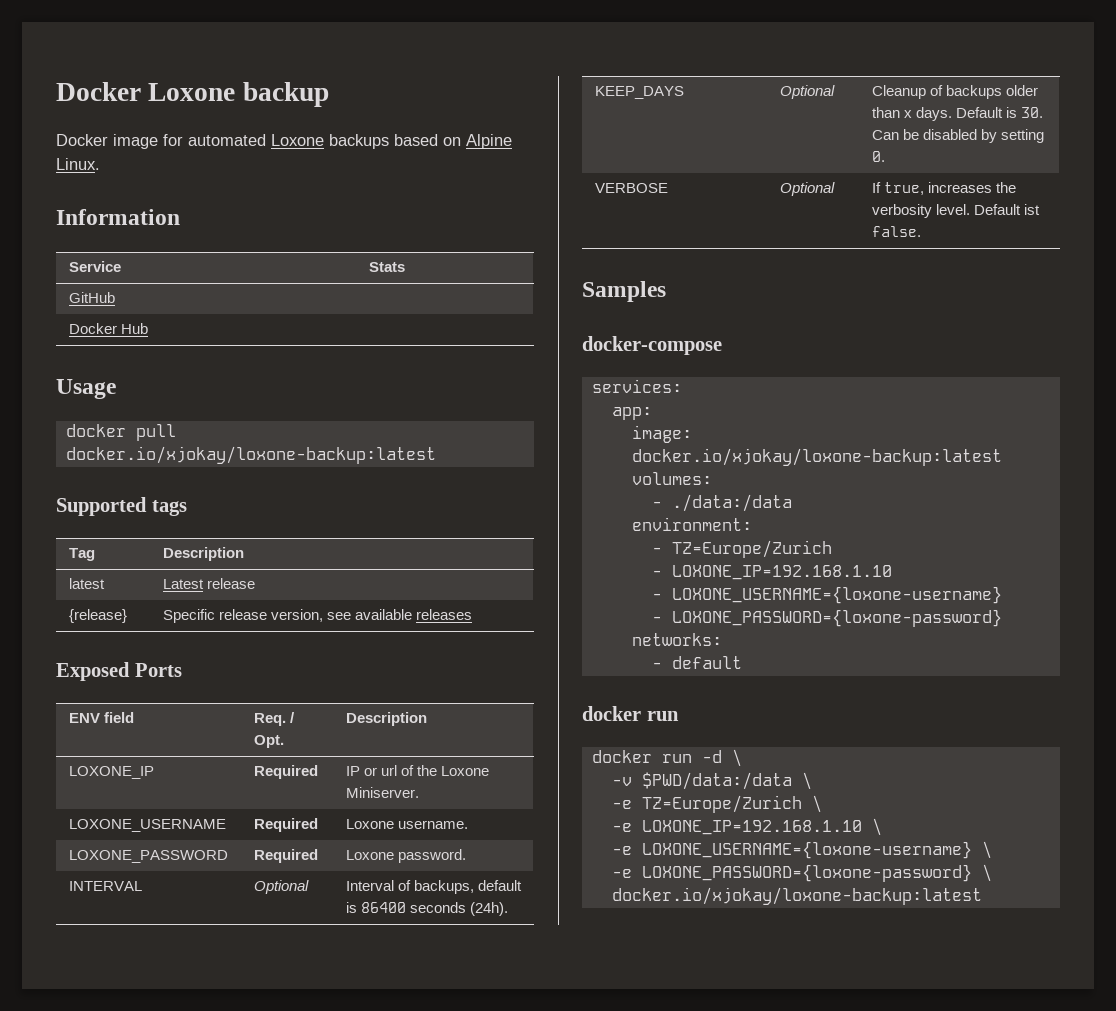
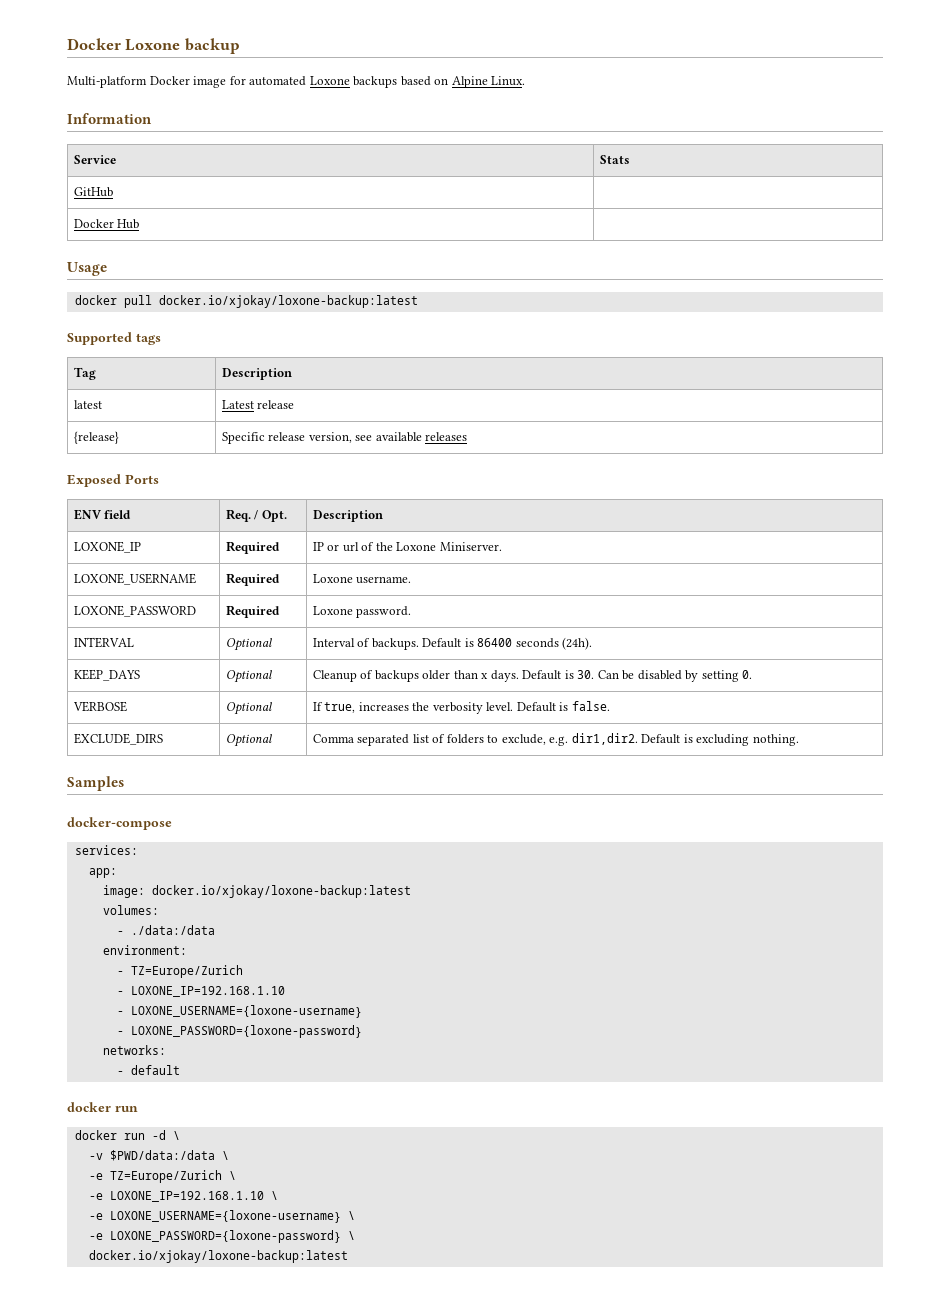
- Docker image for automated Loxone backups based on Alpine Linux.
+ Multi-platform Docker image for automated Loxone backups based on Alpine Linux.
- INTERVAL | Optional | Interval of backups, default is 86400 seconds (24h).
+ INTERVAL | Optional | Interval of backups. Default is 86400 seconds (24h).
- VERBOSE | Optional | If true, increases the verbosity level. Default ist false.
+ VERBOSE | Optional | If true, increases the verbosity level. Default is false.
+ EXCLUDE_DIRS | Optional | Comma separated list of folders to exclude, e.g. dir1,dir2. Default is excluding nothing.

